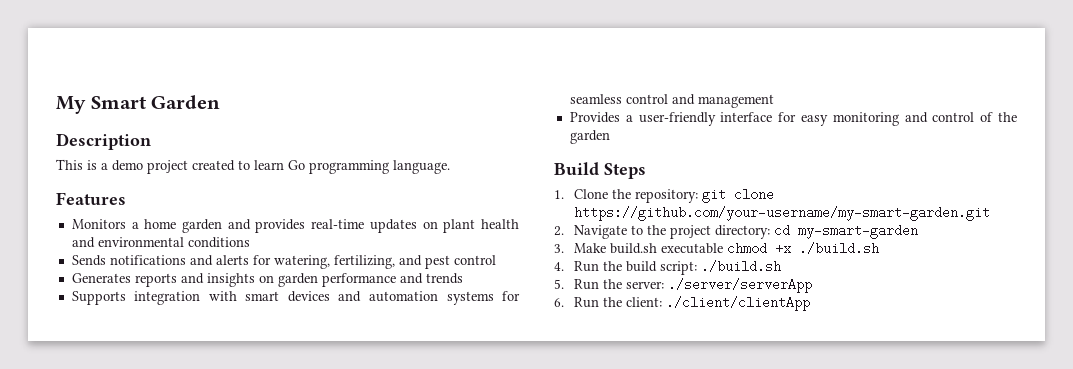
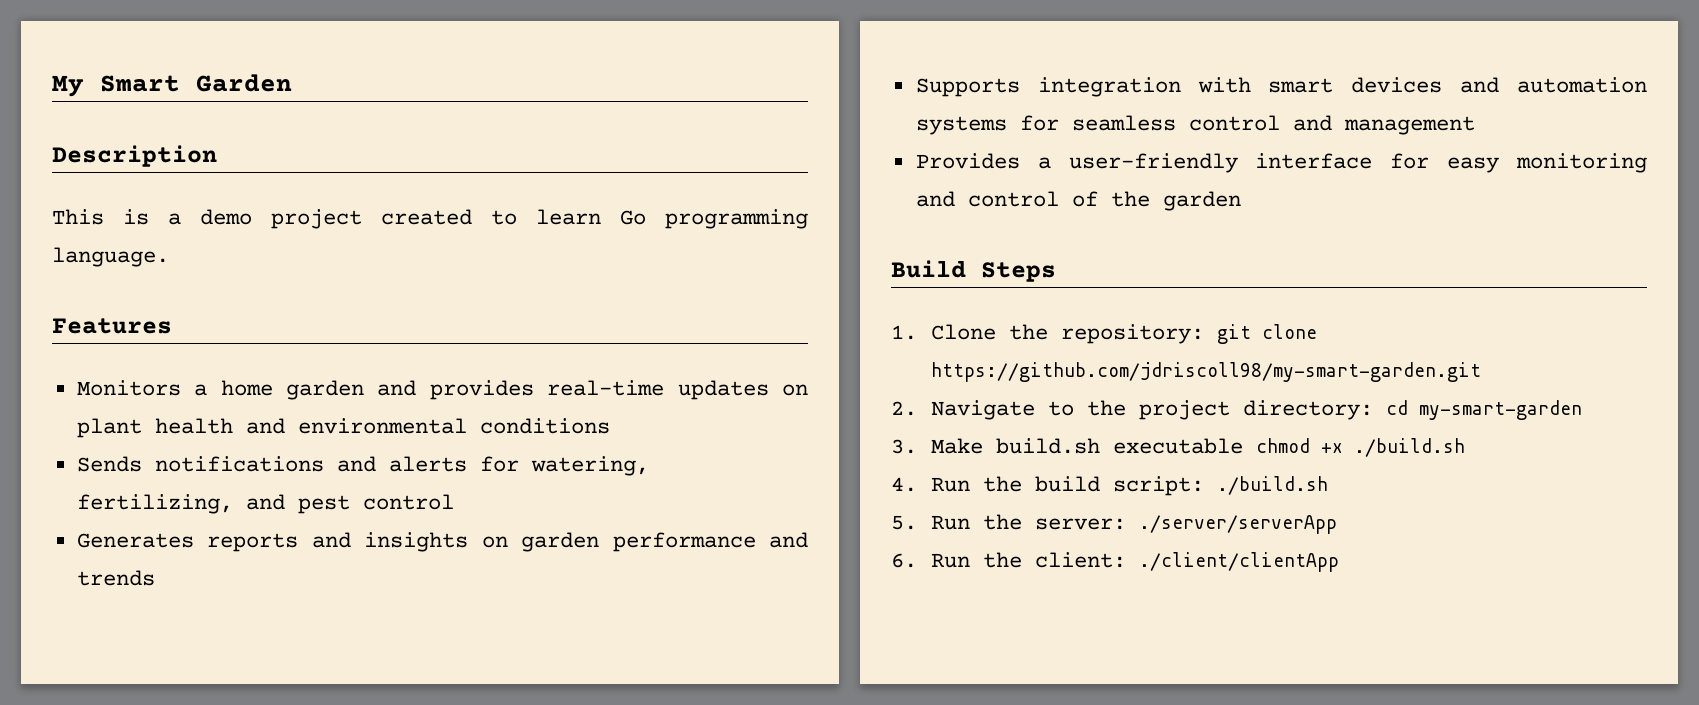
- 1. Clone the repository: git clone https://github.com/your-username/my-smart-garden.git
+ 1. Clone the repository: git clone https://github.com/jdriscoll98/my-smart-garden.git

